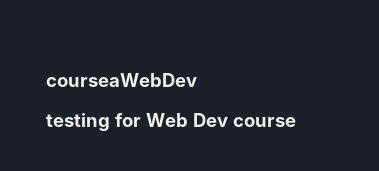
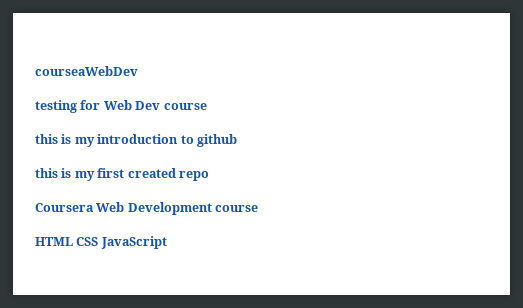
+ this is my introduction to github
+ this is my first created repo
+ Coursera Web Development course
+ HTML CSS JavaScript

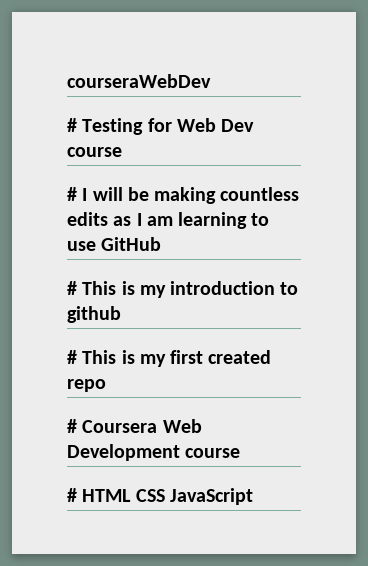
- courseaWebDev
- testing for Web Dev course
+ courseraWebDev
+ # Testing for Web Dev course
- this is my introduction to github
+ # I will be making countless edits as I am learning to use GitHub
+ # This is my introduction to github
- this is my first created repo
+ # This is my first created repo
- Coursera Web Development course
+ # Coursera Web Development course
- HTML CSS JavaScript
+ # HTML CSS JavaScript

